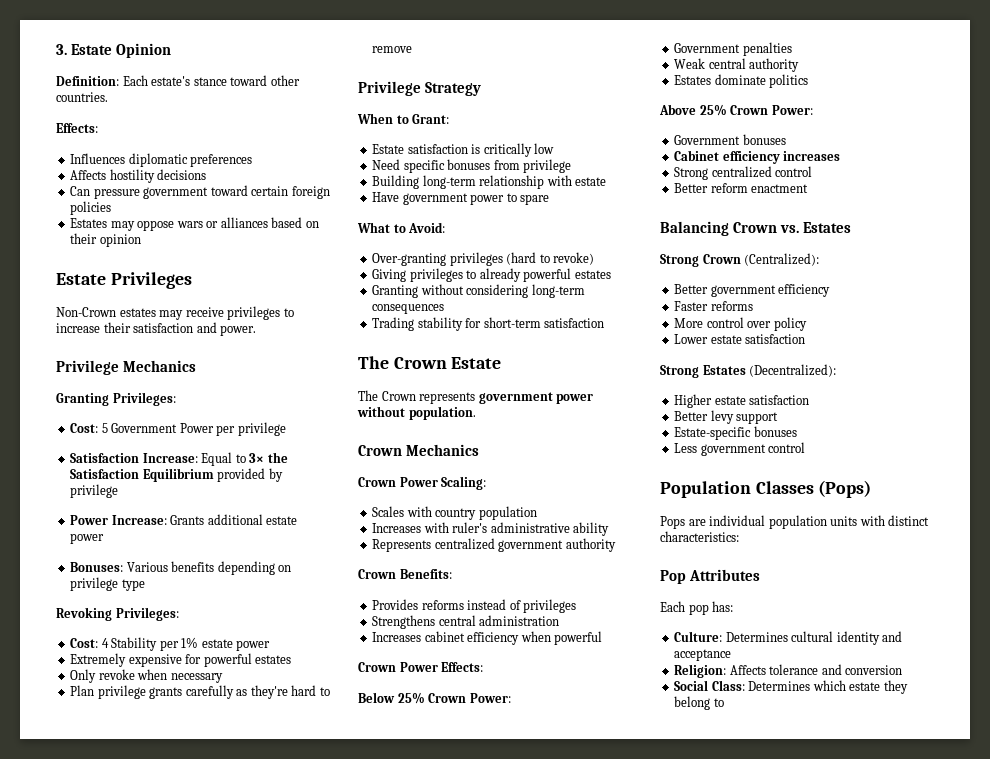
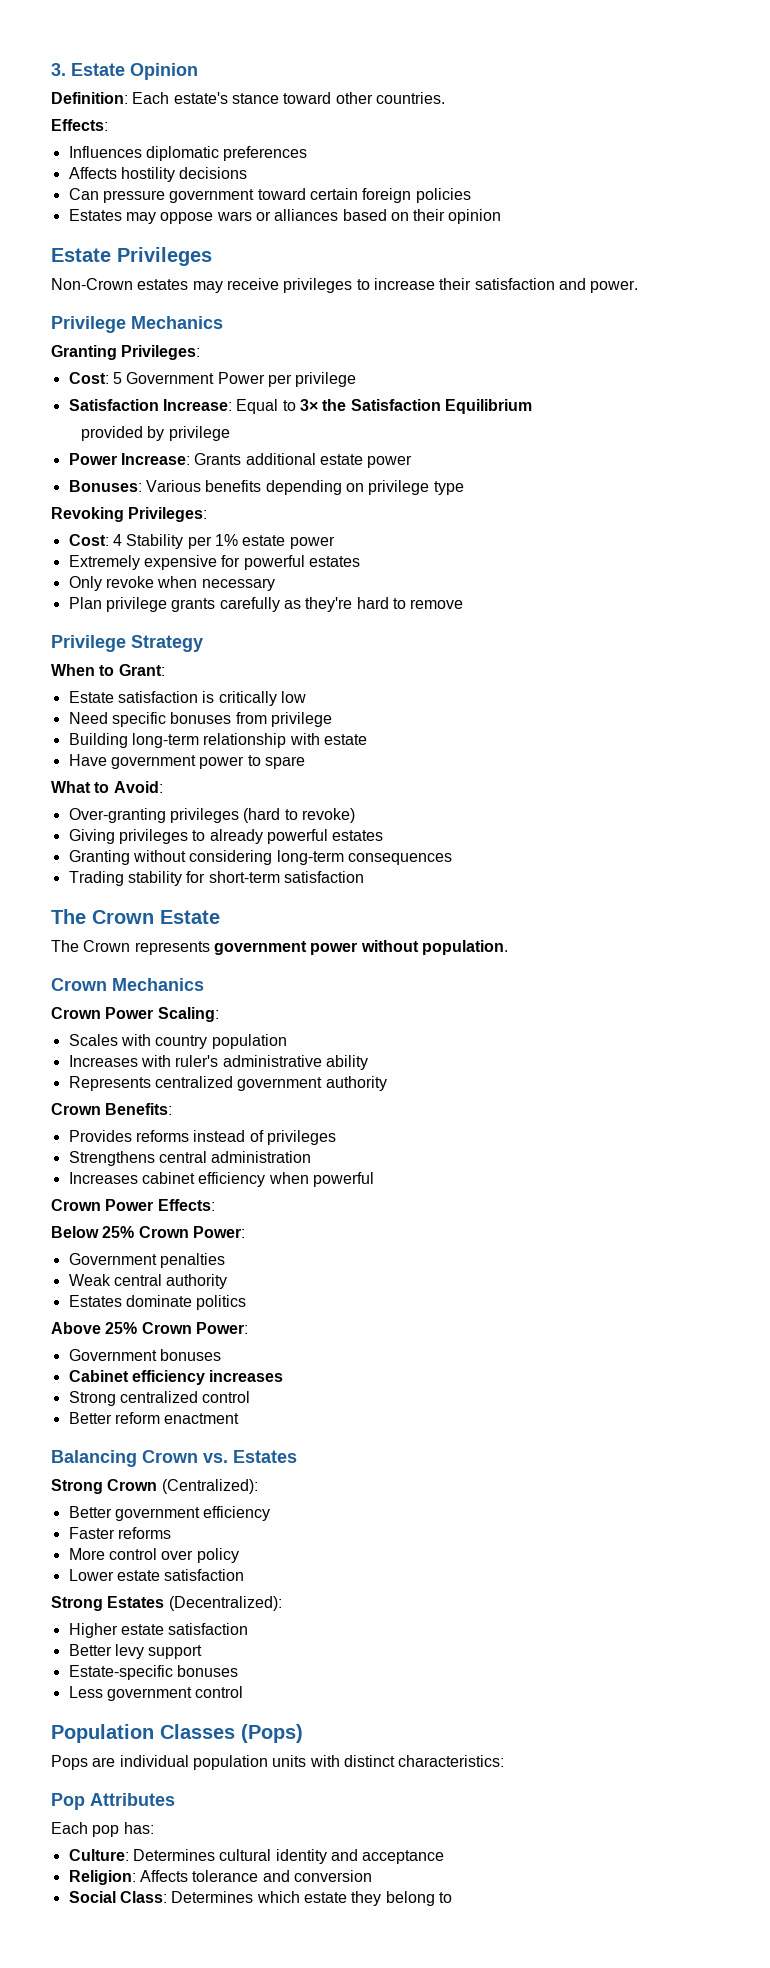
- Satisfaction Increase: Equal to 3× the Satisfaction Equilibrium provided by privilege
+ Satisfaction Increase: Equal to 3× the Satisfaction Equilibrium
+ provided by privilege

